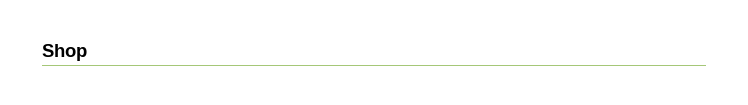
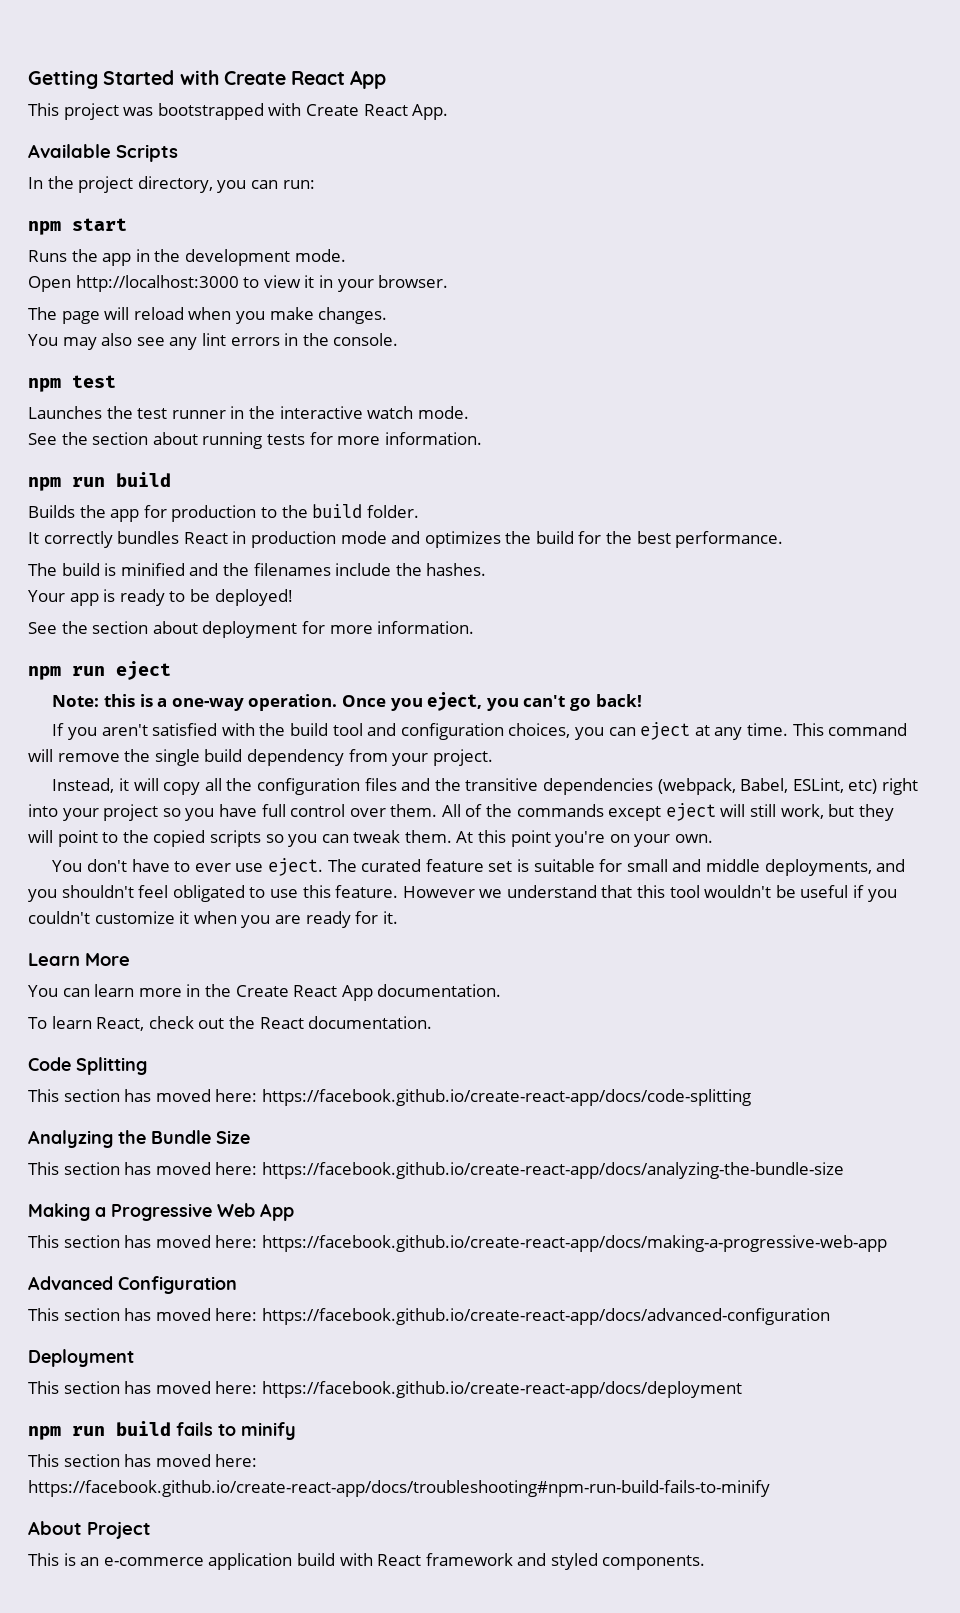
- Shop
+ Getting Started with Create React App
+ This project was bootstrapped with Create React App.
+ Available Scripts
+ In the project directory, you can run:
+ npm start
+ Runs the app in the development mode.
+ Open http://localhost:3000 to view it in your browser.
+ The page will reload when you make changes.
+ You may also see any lint errors in the console.
+ npm test
+ Launches the test runner in the interactive watch mode.
+ See the section about running tests for more information.
+ npm run build
+ Builds the app for production to the build folder.
+ It correctly bundles React in production mode and optimizes the build for the best performance.
+ The build is minified and the filenames include the hashes.
+ Your app is ready to be deployed!
+ See the section about deployment for more information.
+ npm run eject
+ Note: this is a one-way operation. Once you eject, you can't go back!
+ If you aren't satisfied with the build tool and configuration choices, you can eject at any time. This command will remove the single build dependency from your project.
+ Instead, it will copy all the configuration files and the transitive dependencies (webpack, Babel, ESLint, etc) right into your project so you have full control over them. All of the commands except eject will still work, but they will point to the copied scripts so you can tweak them. At this point you're on your own.
+ You don't have to ever use eject. The curated feature set is suitable for small and middle deployments, and you shouldn't feel obligated to use this feature. However we understand that this tool wouldn't be useful if you couldn't customize it when you are ready for it.
+ Learn More
+ You can learn more in the Create React App documentation.
+ To learn React, check out the React documentation.
+ Code Splitting
+ This section has moved here: https://facebook.github.io/create-react-app/docs/code-splitting
+ Analyzing the Bundle Size
+ This section has moved here: https://facebook.github.io/create-react-app/docs/analyzing-the-bundle-size
+ Making a Progressive Web App
+ This section has moved here: https://facebook.github.io/create-react-app/docs/making-a-progressive-web-app
+ Advanced Configuration
+ This section has moved here: https://facebook.github.io/create-react-app/docs/advanced-configuration
+ Deployment
+ This section has moved here: https://facebook.github.io/create-react-app/docs/deployment
+ npm run build fails to minify
+ This section has moved here: https://facebook.github.io/create-react-app/docs/troubleshooting#npm-run-build-fails-to-minify
+ About Project
+ This is an e-commerce application build with React framework and styled components.

